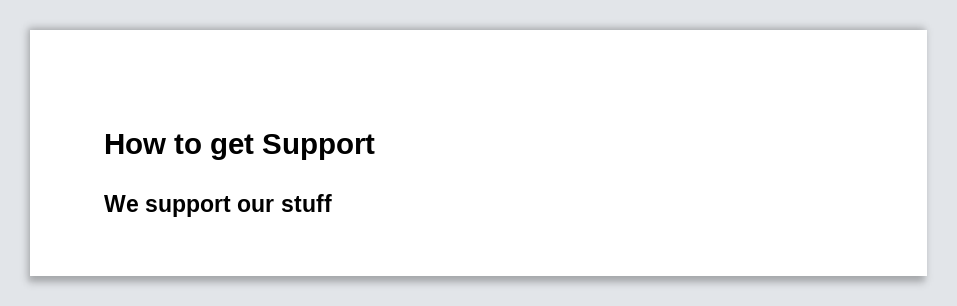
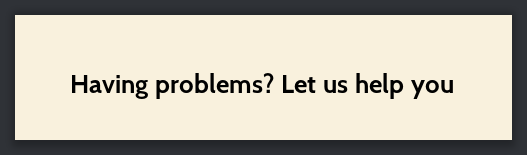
- How to get Support
- We support our stuff
+ Having problems? Let us help you

